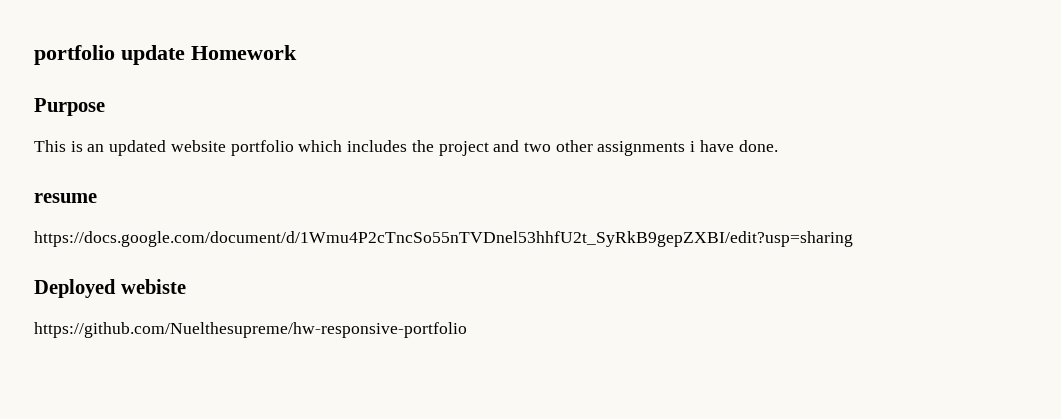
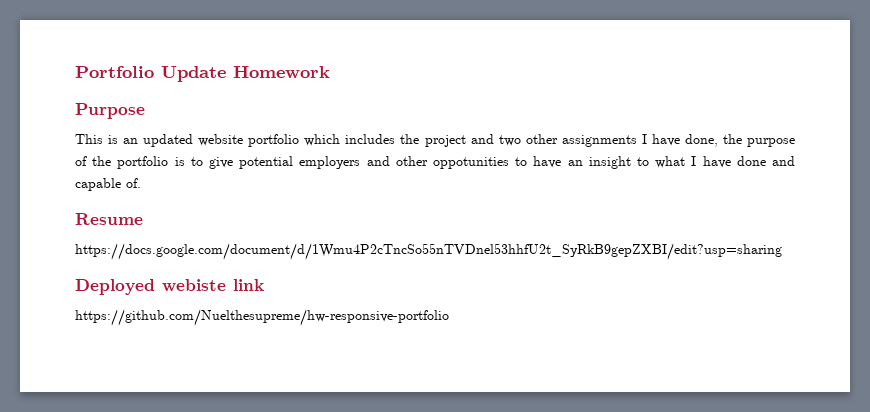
- portfolio update Homework
+ Portfolio Update Homework
- This is an updated website portfolio which includes the project and two other assignments i have done.
- resume
+ This is an updated website portfolio which includes the project and two other assignments I have done, the purpose of the portfolio is to give potential employers and other oppotunities to have an insight to what I have done and capable of.
+ Resume
- Deployed webiste
+ Deployed webiste link

